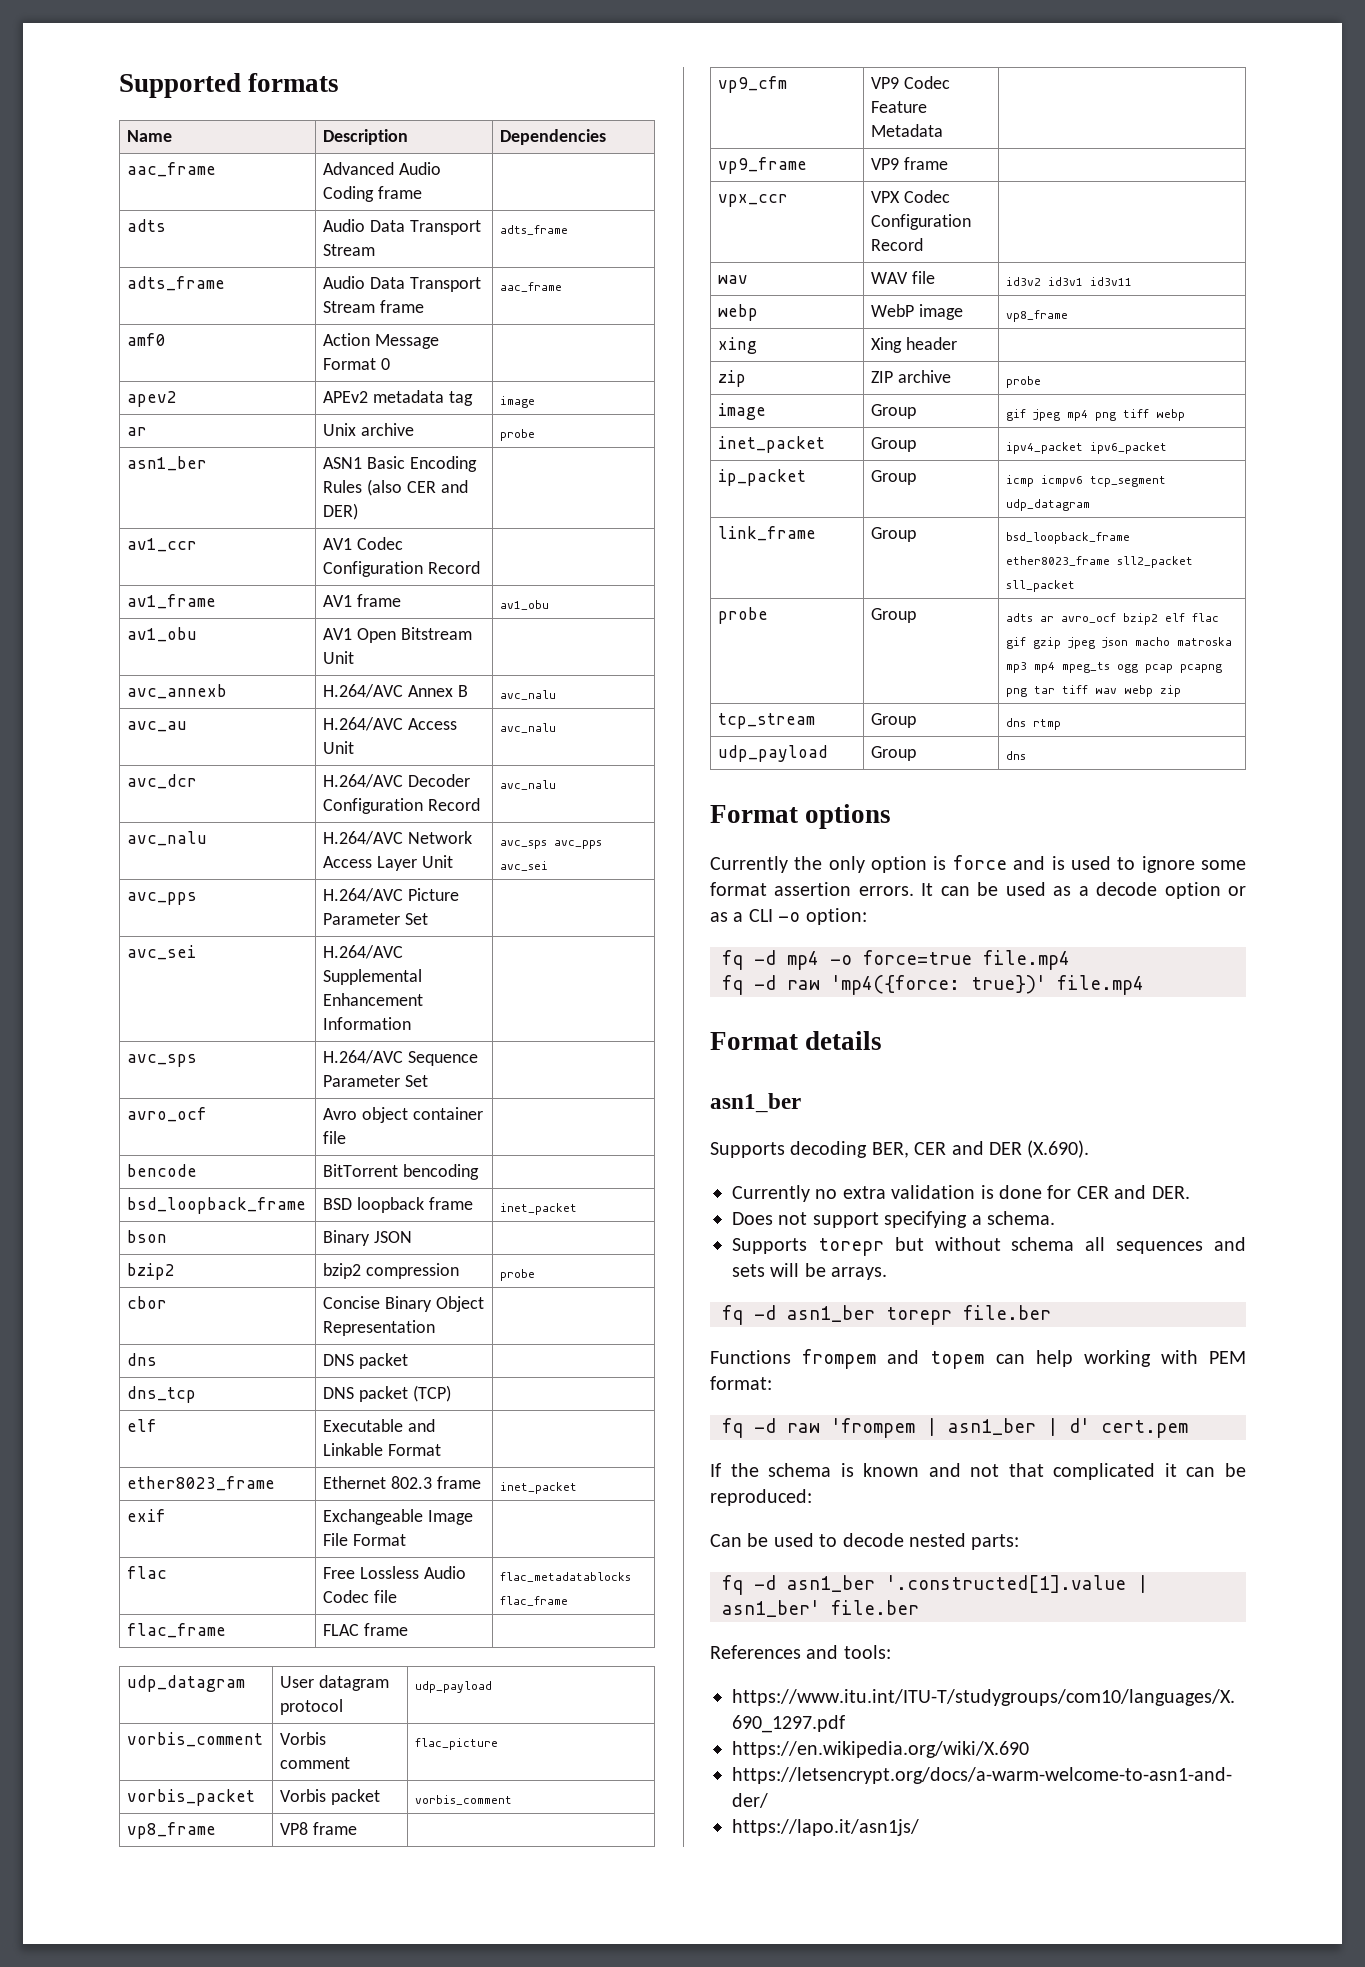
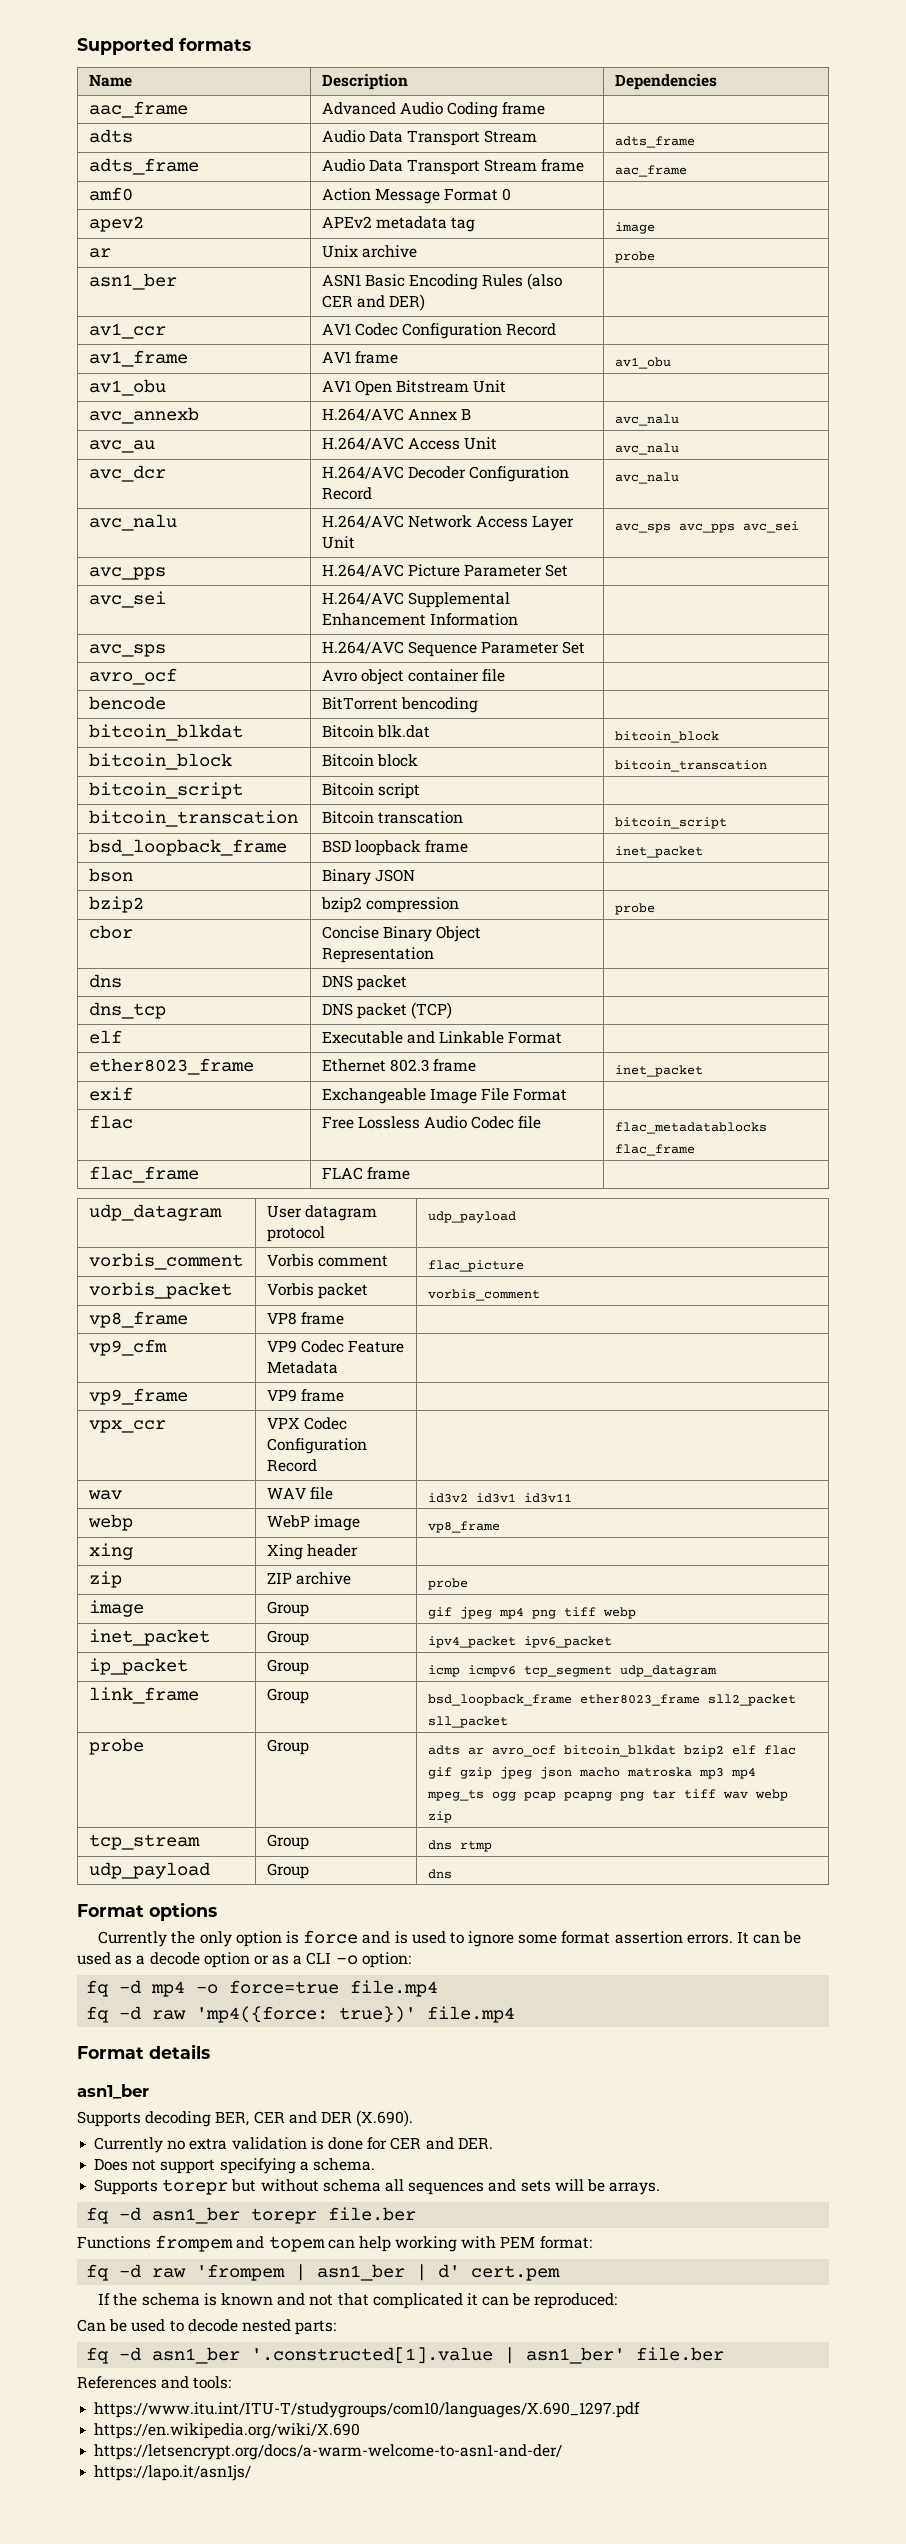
+ bitcoin_blkdat | Bitcoin blk.dat | bitcoin_block
+ bitcoin_block | Bitcoin block | bitcoin_transcation
+ bitcoin_script | Bitcoin script |
+ bitcoin_transcation | Bitcoin transcation | bitcoin_script
- probe | Group | adts ar avro_ocf bzip2 elf flac gif gzip jpeg json macho matroska mp3 mp4 mpeg_ts ogg pcap pcapng png tar tiff wav webp zip
+ probe | Group | adts ar avro_ocf bitcoin_blkdat bzip2 elf flac gif gzip jpeg json macho matroska mp3 mp4 mpeg_ts ogg pcap pcapng png tar tiff wav webp zip

